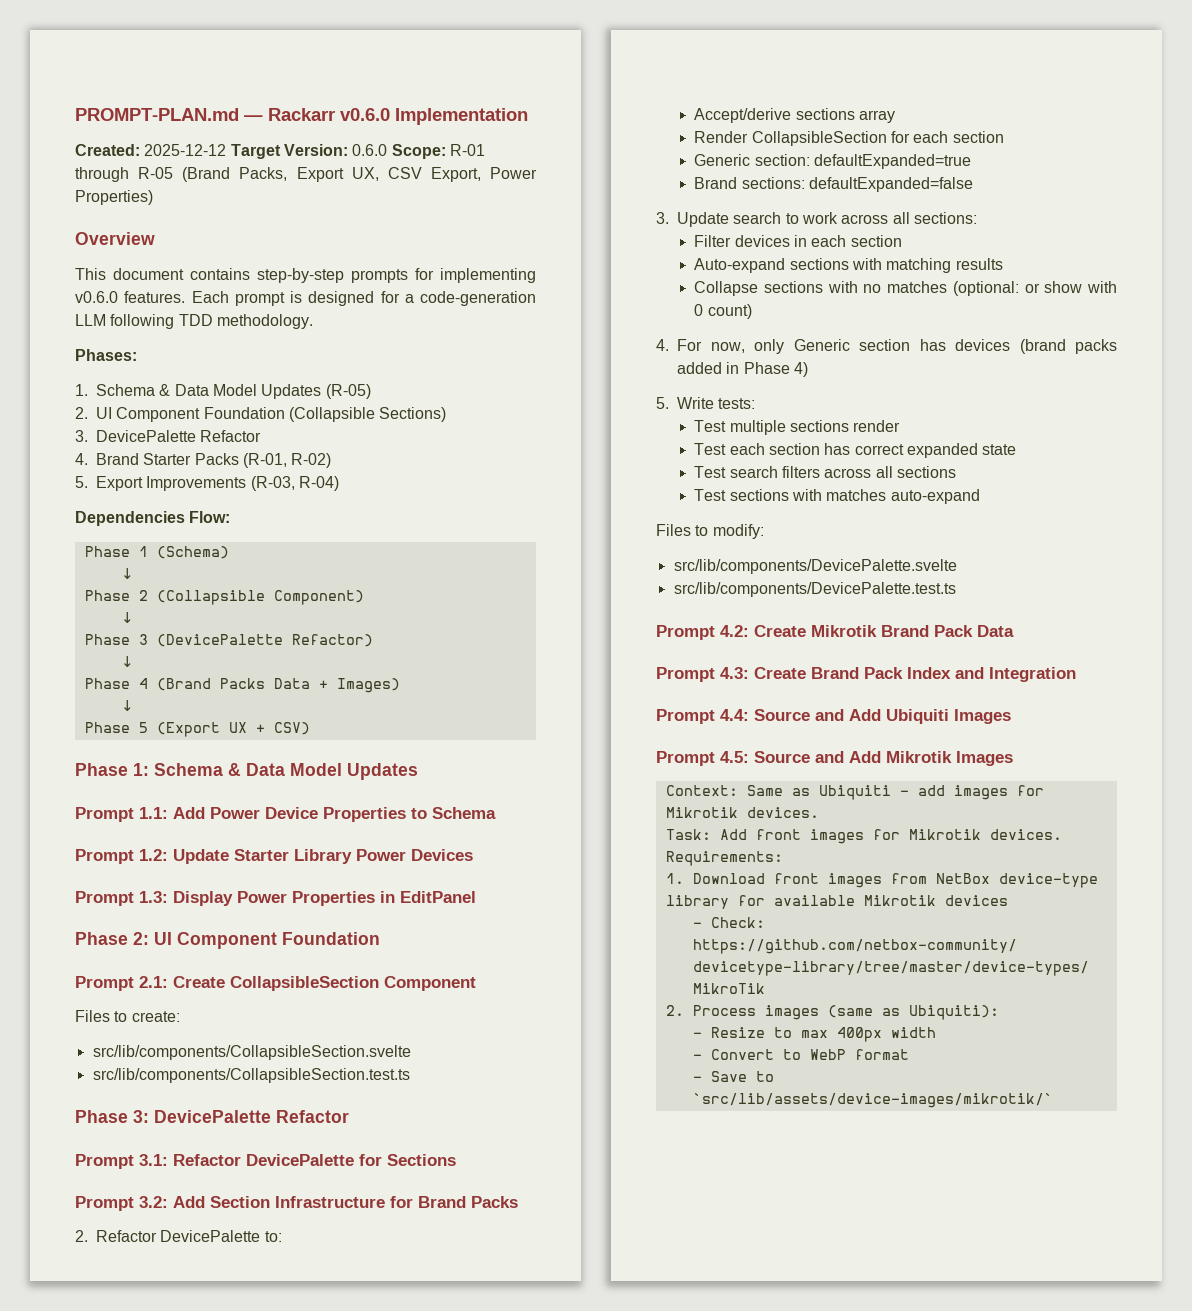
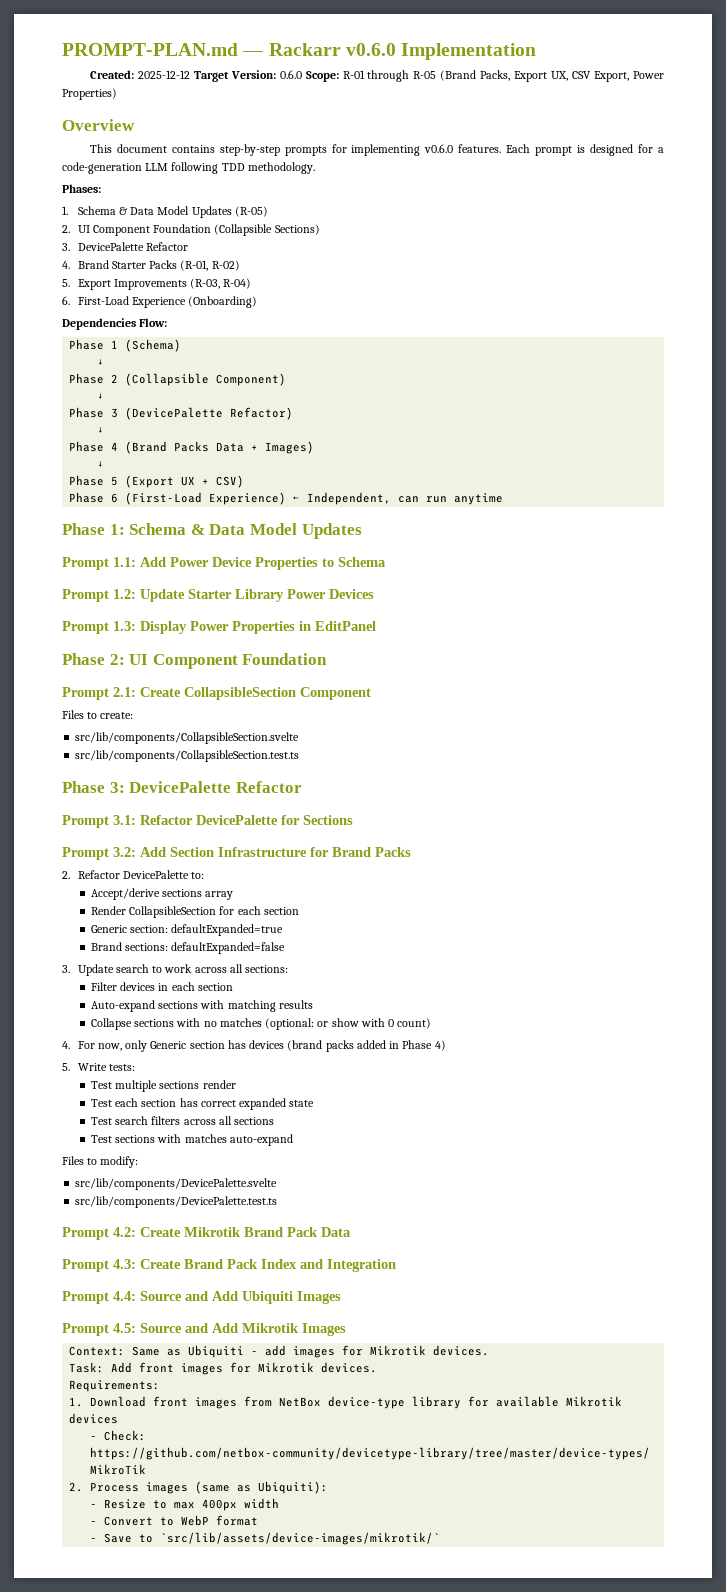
+ 6. First-Load Experience (Onboarding)
+ Phase 6 (First-Load Experience) ← Independent, can run anytime

